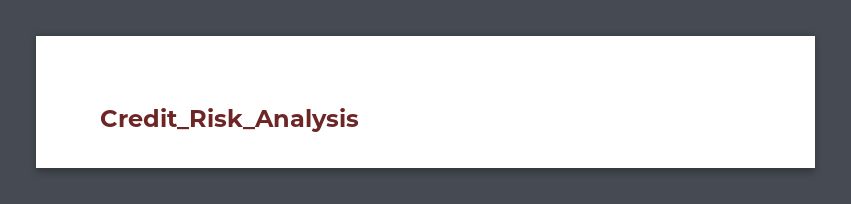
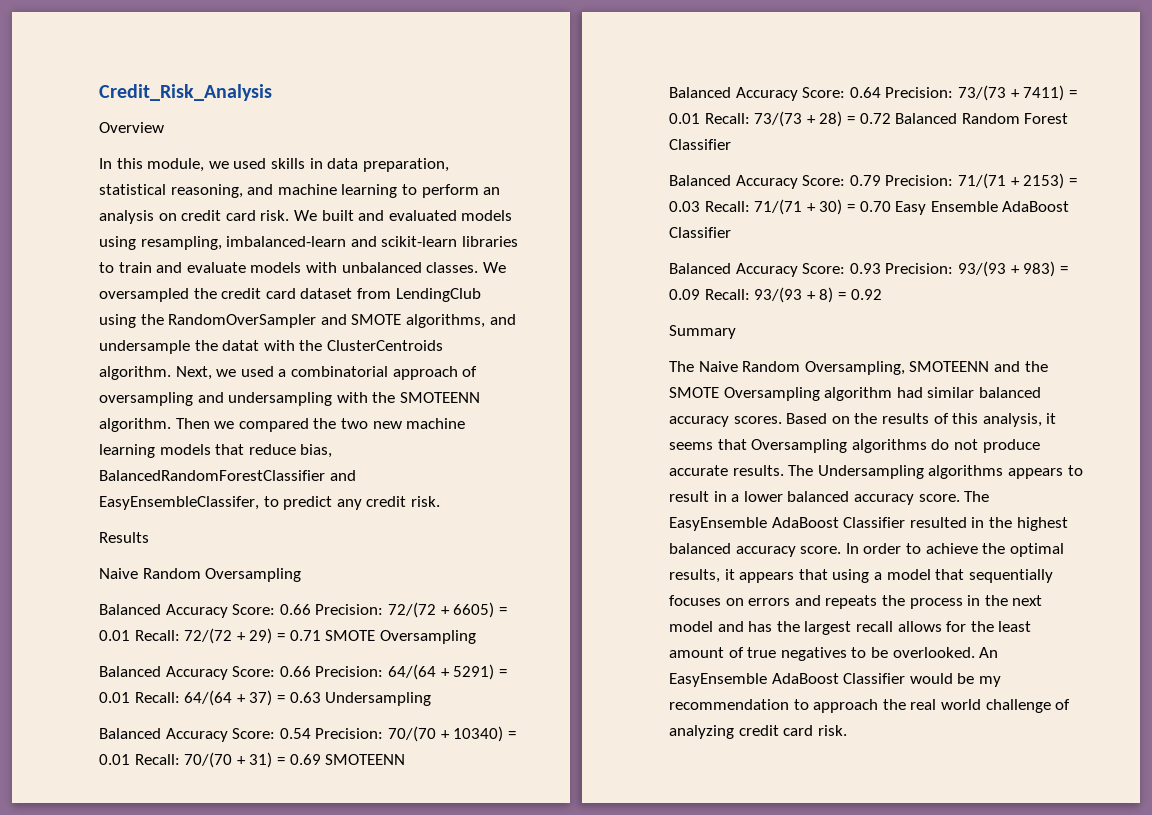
+ Overview
+ In this module, we used skills in data preparation, statistical reasoning, and machine learning to perform an analysis on credit card risk. We built and evaluated models using resampling, imbalanced-learn and scikit-learn libraries to train and evaluate models with unbalanced classes. We oversampled the credit card dataset from LendingClub using the RandomOverSampler and SMOTE algorithms, and undersample the datat with the ClusterCentroids algorithm. Next, we used a combinatorial approach of oversampling and undersampling with the SMOTEENN algorithm. Then we compared the two new machine learning models that reduce bias, BalancedRandomForestClassifier and EasyEnsembleClassifer, to predict any credit risk.
+ Results
+ Naive Random Oversampling
+ Balanced Accuracy Score: 0.66 Precision: 72/(72 + 6605) = 0.01 Recall: 72/(72 + 29) = 0.71 SMOTE Oversampling
+ Balanced Accuracy Score: 0.66 Precision: 64/(64 + 5291) = 0.01 Recall: 64/(64 + 37) = 0.63 Undersampling
+ Balanced Accuracy Score: 0.54 Precision: 70/(70 + 10340) = 0.01 Recall: 70/(70 + 31) = 0.69 SMOTEENN
+ Balanced Accuracy Score: 0.64 Precision: 73/(73 + 7411) = 0.01 Recall: 73/(73 + 28) = 0.72 Balanced Random Forest Classifier
+ Balanced Accuracy Score: 0.79 Precision: 71/(71 + 2153) = 0.03 Recall: 71/(71 + 30) = 0.70 Easy Ensemble AdaBoost Classifier
+ Balanced Accuracy Score: 0.93 Precision: 93/(93 + 983) = 0.09 Recall: 93/(93 + 8) = 0.92
+ Summary
+ The Naive Random Oversampling, SMOTEENN and the SMOTE Oversampling algorithm had similar balanced accuracy scores. Based on the results of this analysis, it seems that Oversampling algorithms do not produce accurate results. The Undersampling algorithms appears to result in a lower balanced accuracy score. The EasyEnsemble AdaBoost Classifier resulted in the highest balanced accuracy score. In order to achieve the optimal results, it appears that using a model that sequentially focuses on errors and repeats the process in the next model and has the largest recall allows for the least amount of true negatives to be overlooked. An EasyEnsemble AdaBoost Classifier would be my recommendation to approach the real world challenge of analyzing credit card risk.

